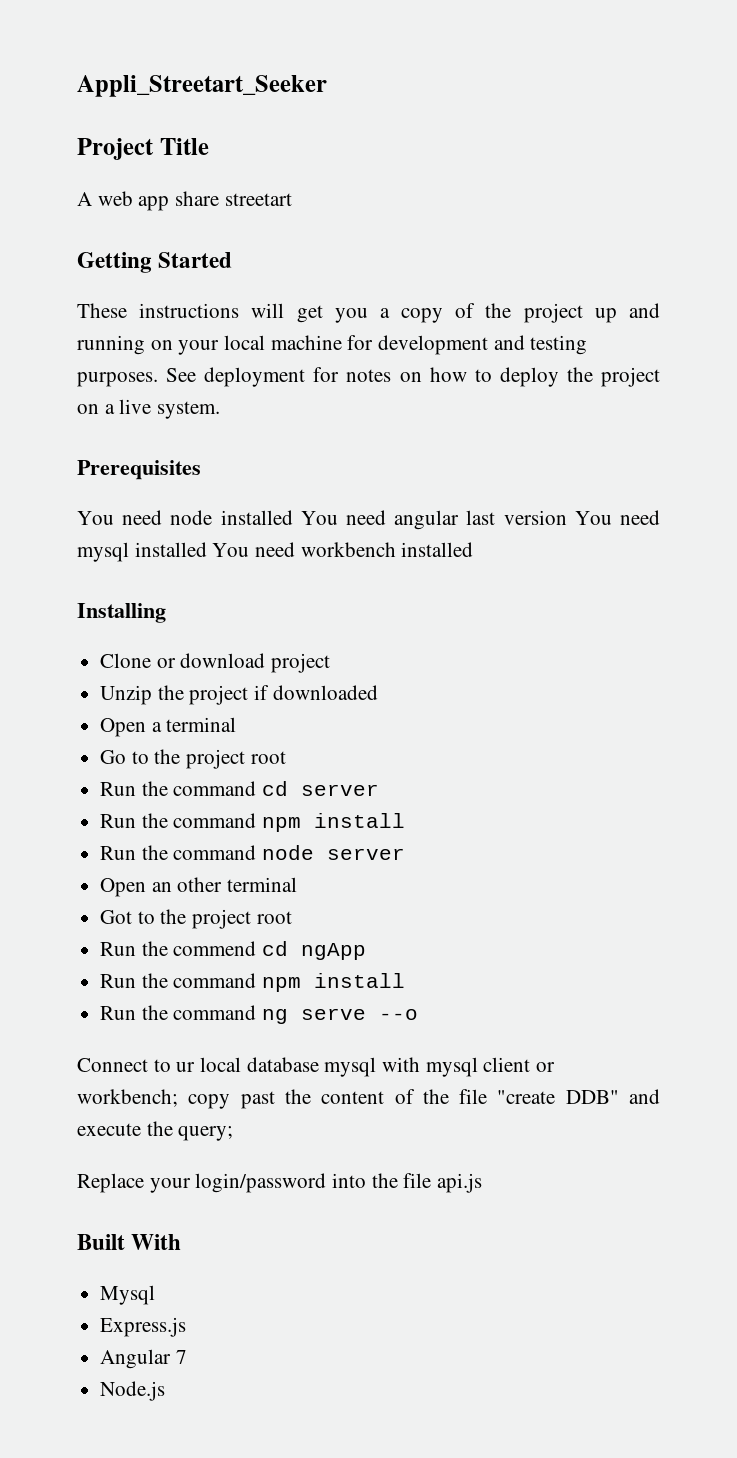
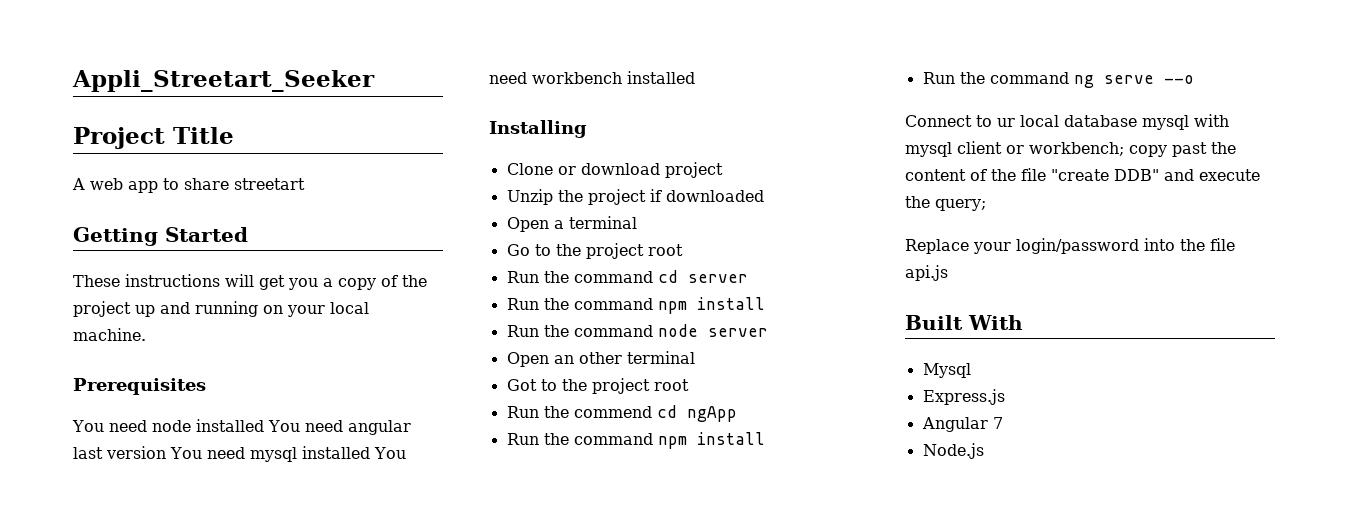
- A web app share streetart
+ A web app to share streetart
- These instructions will get you a copy of the project up and running on your local machine for development and testing purposes. See deployment for notes on how to deploy the project on a live system.
+ These instructions will get you a copy of the project up and running on your local machine.

